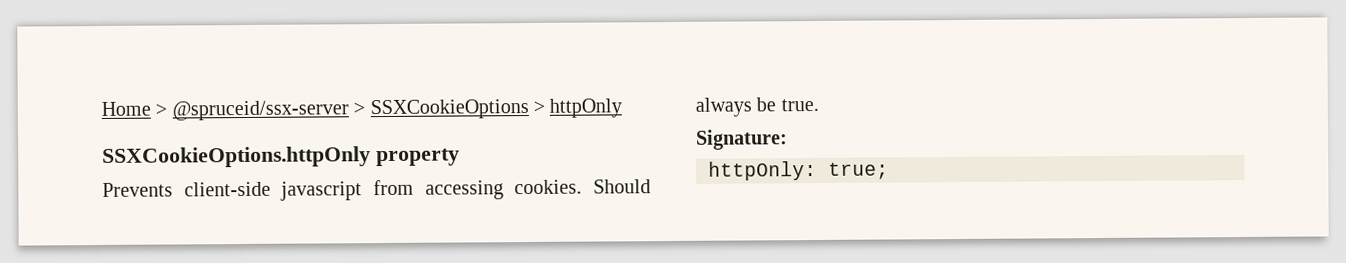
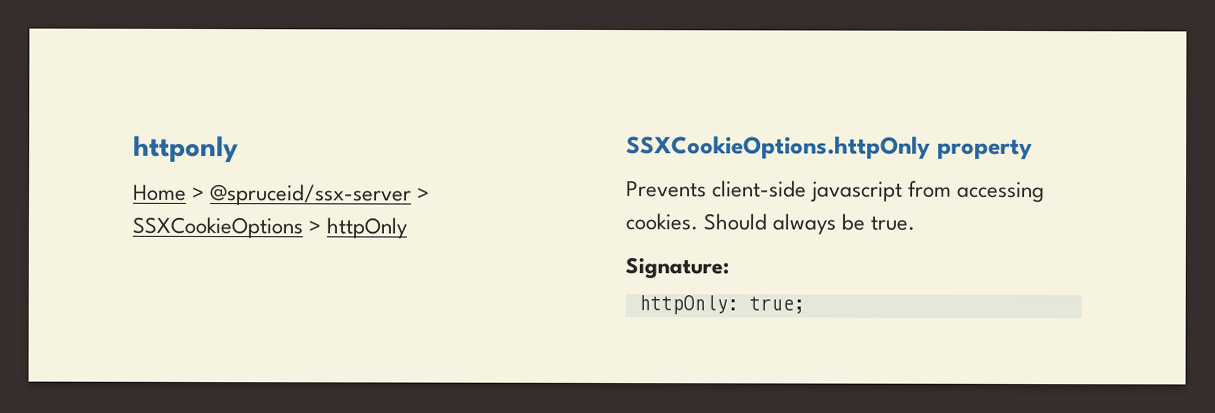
+ httponly

